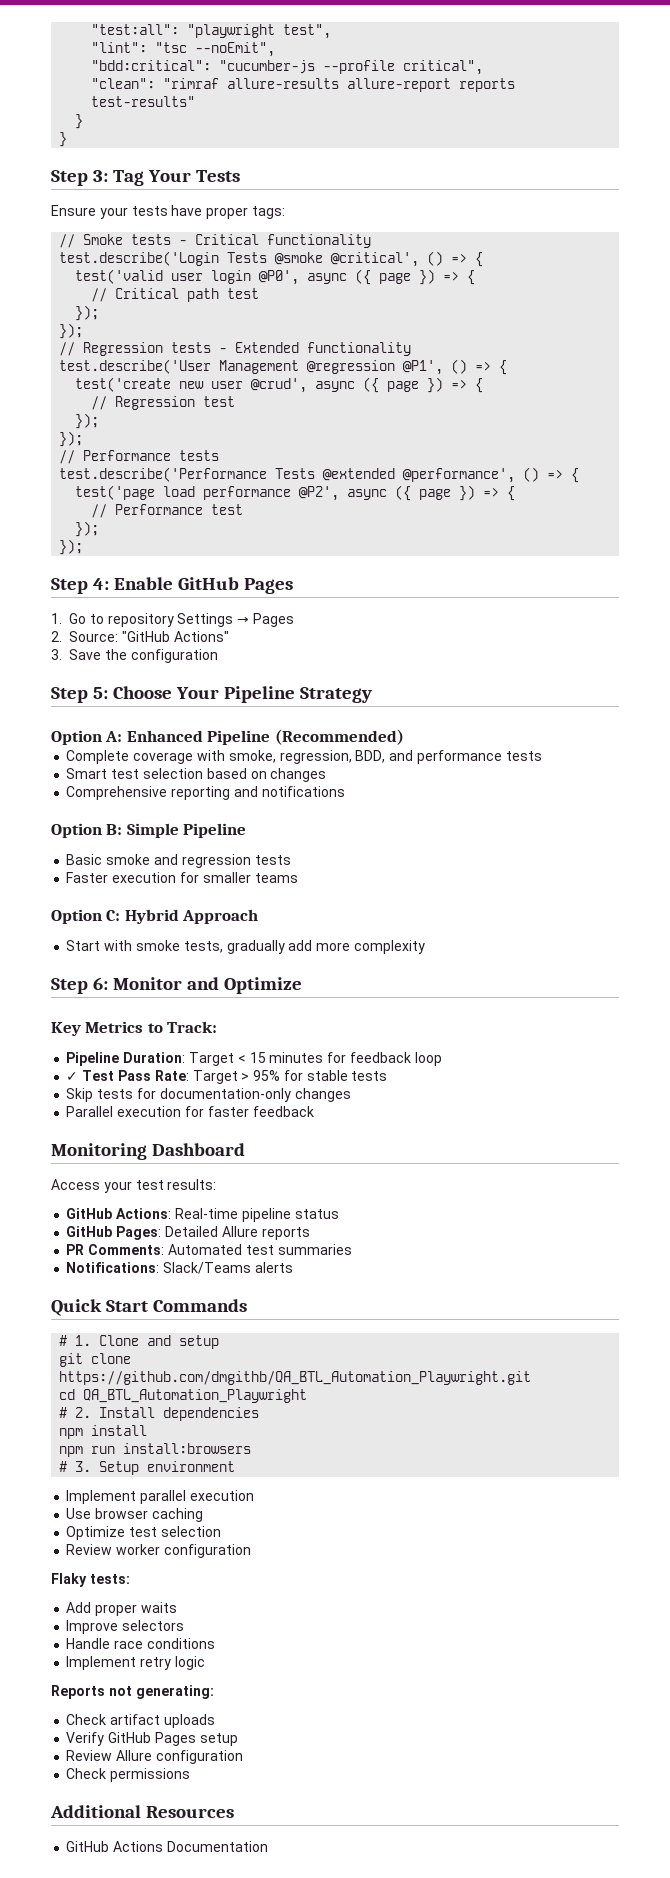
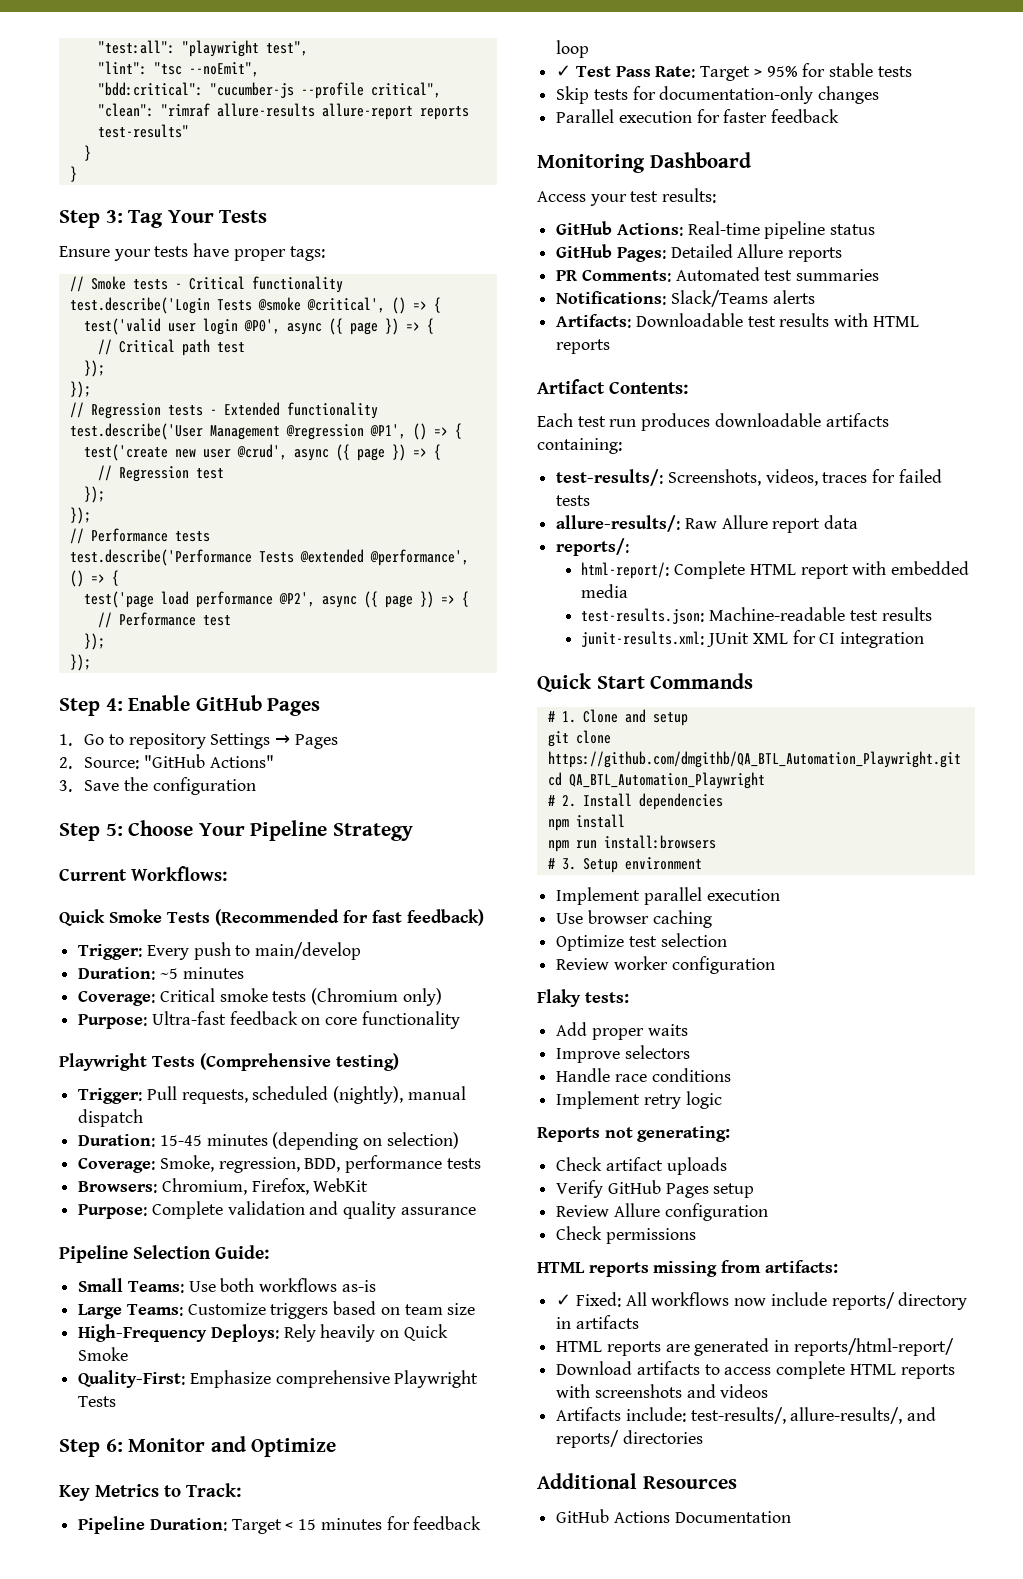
- Option A: Enhanced Pipeline (Recommended)
- Complete coverage with smoke, regression, BDD, and performance tests
+ Current Workflows:
+ Quick Smoke Tests (Recommended for fast feedback)
+ Trigger: Every push to main/develop
+ Duration: ~5 minutes
+ Coverage: Critical smoke tests (Chromium only)
+ Purpose: Ultra-fast feedback on core functionality
+ Playwright Tests (Comprehensive testing)
+ Trigger: Pull requests, scheduled (nightly), manual dispatch
+ Duration: 15-45 minutes (depending on selection)
+ Coverage: Smoke, regression, BDD, performance tests
- Smart test selection based on changes
- Comprehensive reporting and notifications
- Option B: Simple Pipeline
- Basic smoke and regression tests
- Faster execution for smaller teams
- Option C: Hybrid Approach
- Start with smoke tests, gradually add more complexity
+ Browsers: Chromium, Firefox, WebKit
+ Purpose: Complete validation and quality assurance
+ Pipeline Selection Guide:
+ Small Teams: Use both workflows as-is
+ Large Teams: Customize triggers based on team size
+ High-Frequency Deploys: Rely heavily on Quick Smoke
+ Quality-First: Emphasize comprehensive Playwright Tests
+ Artifacts: Downloadable test results with HTML reports
+ Artifact Contents:
+ Each test run produces downloadable artifacts containing:
+ test-results/: Screenshots, videos, traces for failed tests
+ allure-results/: Raw Allure report data
+ reports/:
+ html-report/: Complete HTML report with embedded media
+ test-results.json: Machine-readable test results
+ junit-results.xml: JUnit XML for CI integration
+ HTML reports missing from artifacts:
+ ✓ Fixed: All workflows now include reports/ directory in artifacts
+ HTML reports are generated in reports/html-report/
+ Download artifacts to access complete HTML reports with screenshots and videos
+ Artifacts include: test-results/, allure-results/, and reports/ directories

